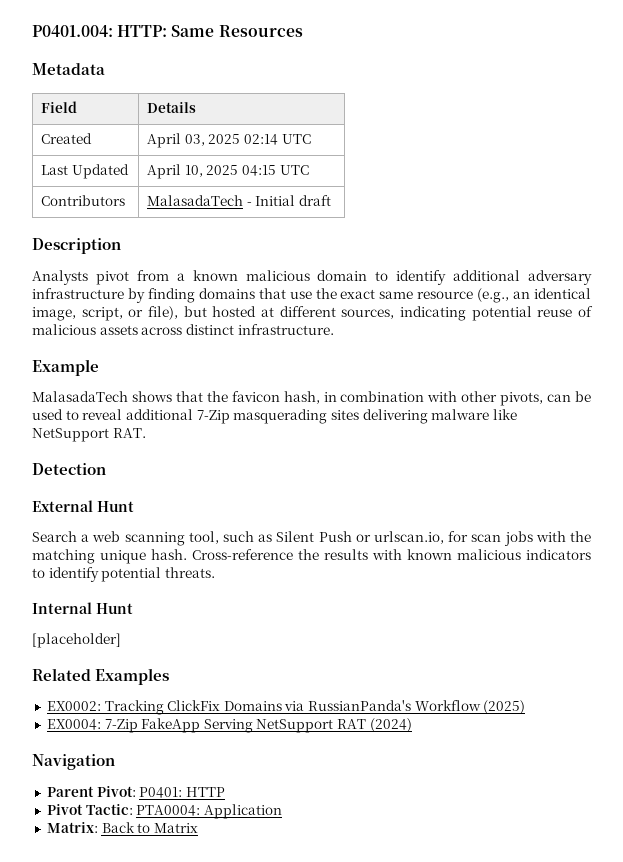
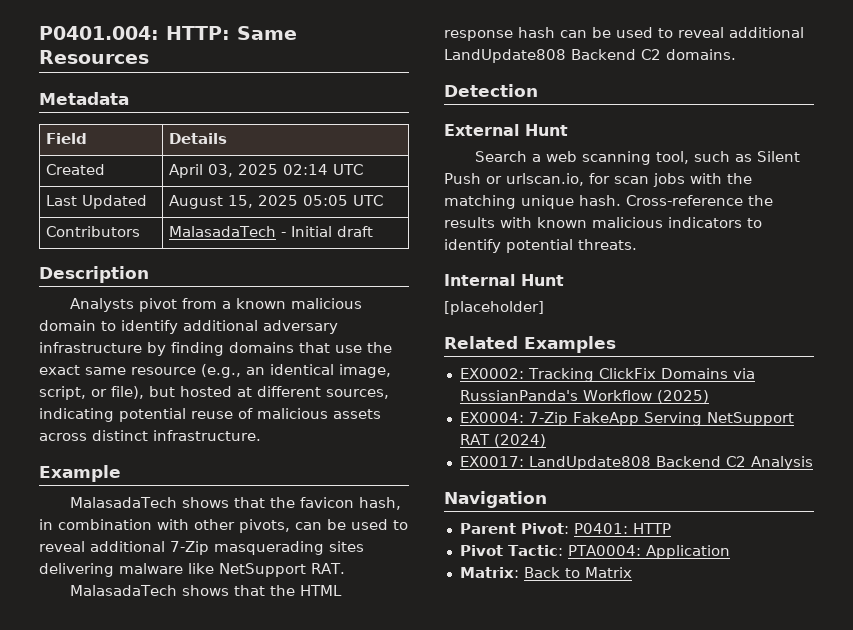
- Last Updated | April 10, 2025 04:15 UTC
+ Last Updated | August 15, 2025 05:05 UTC
+ MalasadaTech shows that the HTML response hash can be used to reveal additional LandUpdate808 Backend C2 domains.
+ EX0017: LandUpdate808 Backend C2 Analysis

